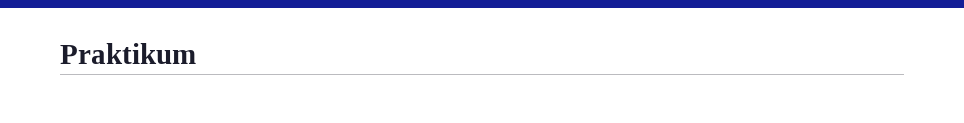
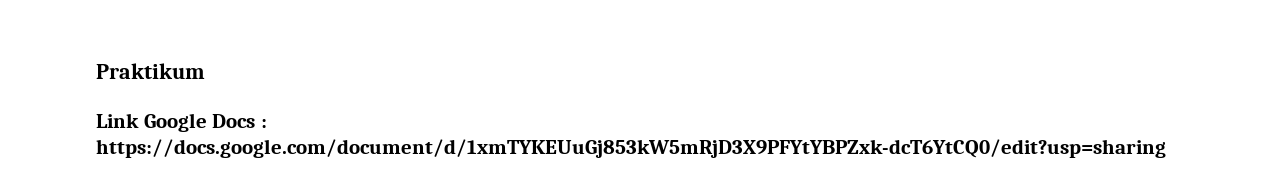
+ Link Google Docs : https://docs.google.com/document/d/1xmTYKEUuGj853kW5mRjD3X9PFYtYBPZxk-dcT6YtCQ0/edit?usp=sharing

